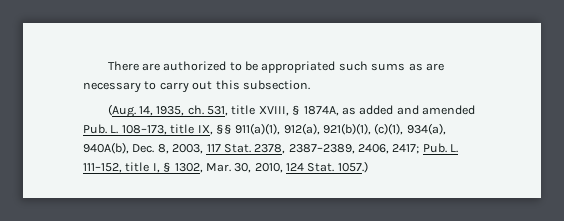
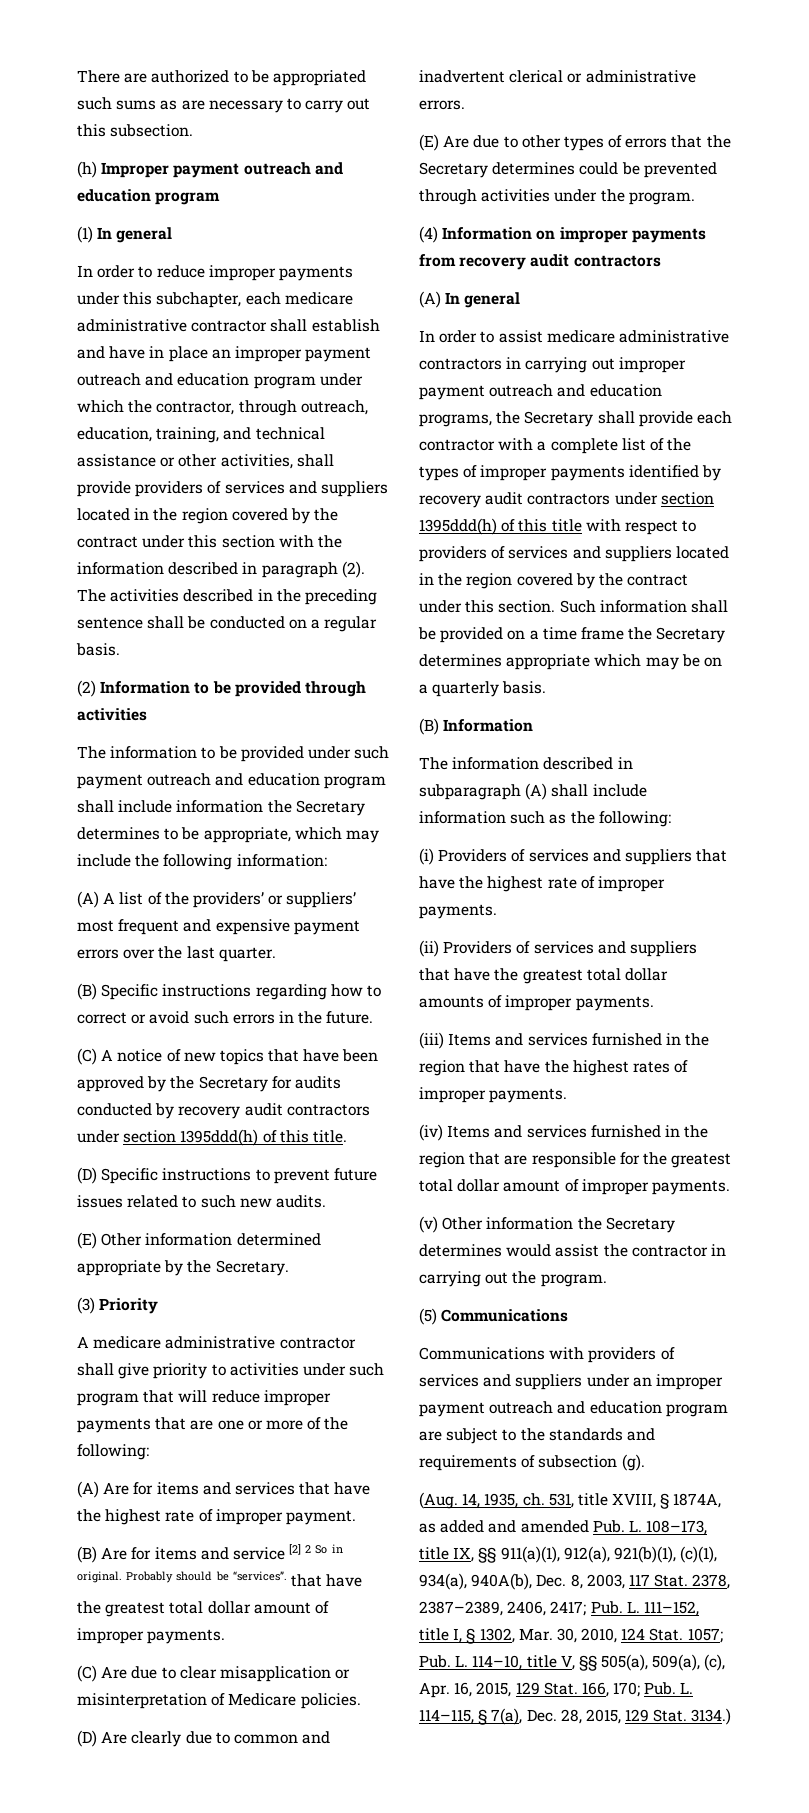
+ (h) Improper payment outreach and education program
+ (1) In general
+ In order to reduce improper payments under this subchapter, each medicare administrative contractor shall establish and have in place an improper payment outreach and education program under which the contractor, through outreach, education, training, and technical assistance or other activities, shall provide providers of services and suppliers located in the region covered by the contract under this section with the information described in paragraph (2). The activities described in the preceding sentence shall be conducted on a regular basis.
+ (2) Information to be provided through activities
+ The information to be provided under such payment outreach and education program shall include information the Secretary determines to be appropriate, which may include the following information:
+ (A) A list of the providers’ or suppliers’ most frequent and expensive payment errors over the last quarter.
+ (B) Specific instructions regarding how to correct or avoid such errors in the future.
+ (C) A notice of new topics that have been approved by the Secretary for audits conducted by recovery audit contractors under section 1395ddd(h) of this title.
+ (D) Specific instructions to prevent future issues related to such new audits.
+ (E) Other information determined appropriate by the Secretary.
+ (3) Priority
+ A medicare administrative contractor shall give priority to activities under such program that will reduce improper payments that are one or more of the following:
+ (A) Are for items and services that have the highest rate of improper payment.
+ (B) Are for items and service [2] 2 So in original. Probably should be “services”. that have the greatest total dollar amount of improper payments.
+ (C) Are due to clear misapplication or misinterpretation of Medicare policies.
+ (D) Are clearly due to common and inadvertent clerical or administrative errors.
+ (E) Are due to other types of errors that the Secretary determines could be prevented through activities under the program.
+ (4) Information on improper payments from recovery audit contractors
+ (A) In general
+ In order to assist medicare administrative contractors in carrying out improper payment outreach and education programs, the Secretary shall provide each contractor with a complete list of the types of improper payments identified by recovery audit contractors under section 1395ddd(h) of this title with respect to providers of services and suppliers located in the region covered by the contract under this section. Such information shall be provided on a time frame the Secretary determines appropriate which may be on a quarterly basis.
+ (B) Information
+ The information described in subparagraph (A) shall include information such as the following:
+ (i) Providers of services and suppliers that have the highest rate of improper payments.
+ (ii) Providers of services and suppliers that have the greatest total dollar amounts of improper payments.
+ (iii) Items and services furnished in the region that have the highest rates of improper payments.
+ (iv) Items and services furnished in the region that are responsible for the greatest total dollar amount of improper payments.
+ (v) Other information the Secretary determines would assist the contractor in carrying out the program.
+ (5) Communications
+ Communications with providers of services and suppliers under an improper payment outreach and education program are subject to the standards and requirements of subsection (g).
- 1057.)
+ 1057; Pub. L. 114–10, title V, §§ 505(a), 509(a), (c), Apr. 16, 2015, 129 Stat. 166, 170; Pub. L. 114–115, § 7(a), Dec. 28, 2015, 129 Stat. 3134.)

